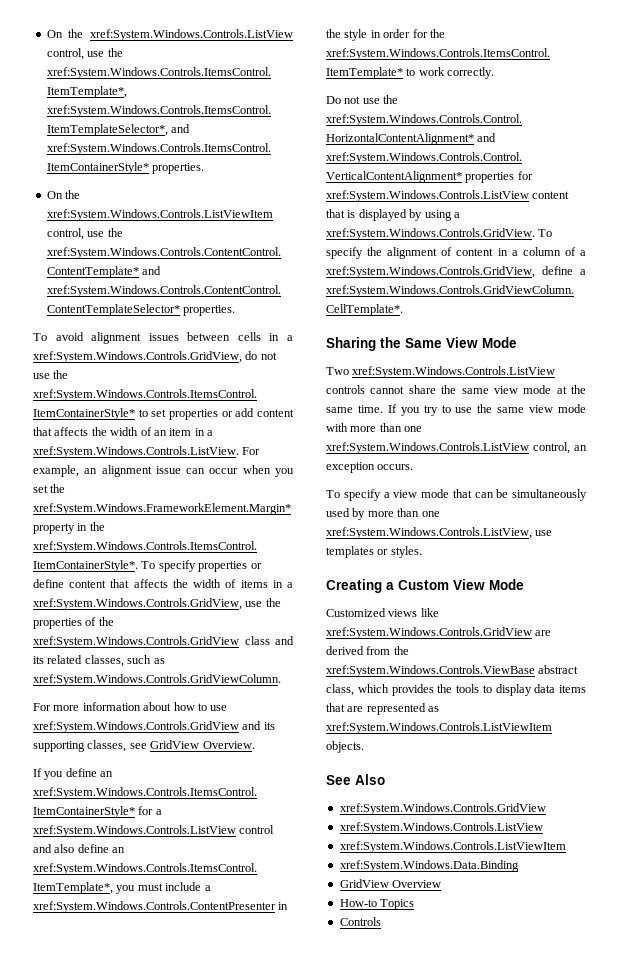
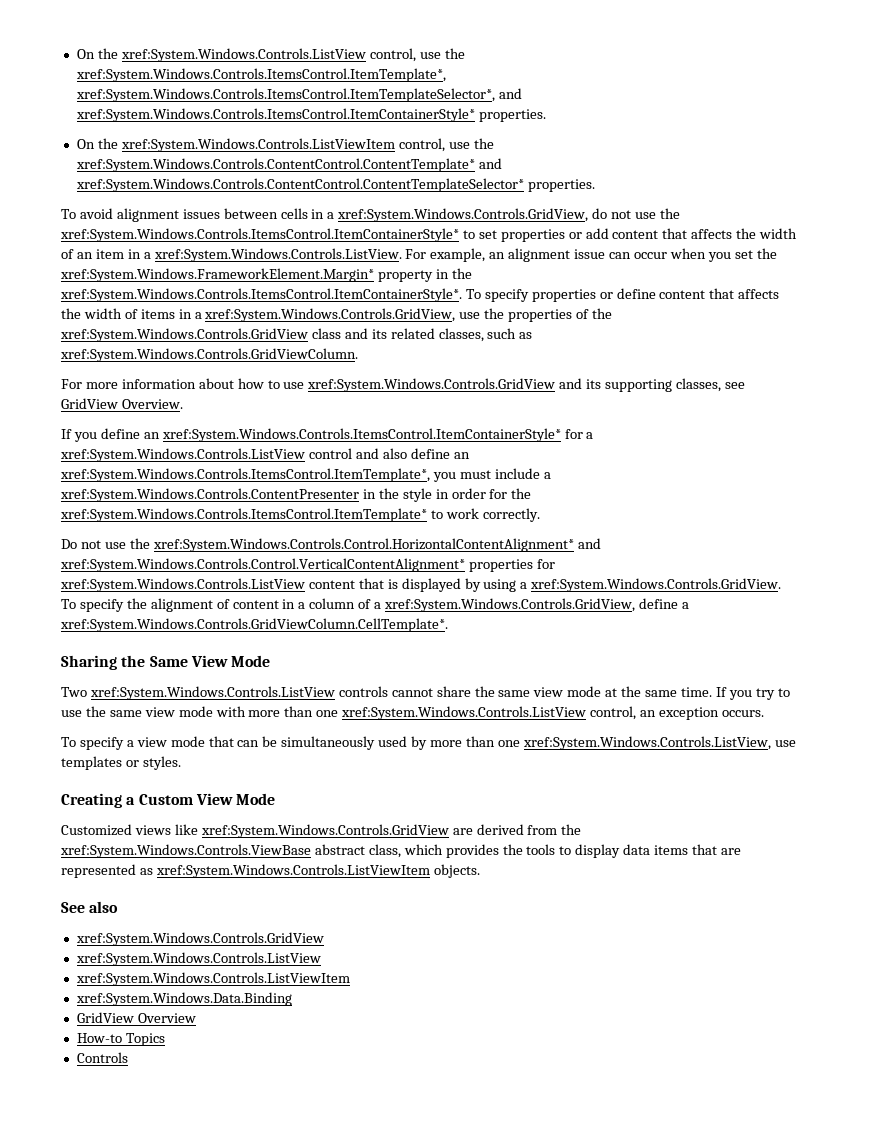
- See Also
+ See also

